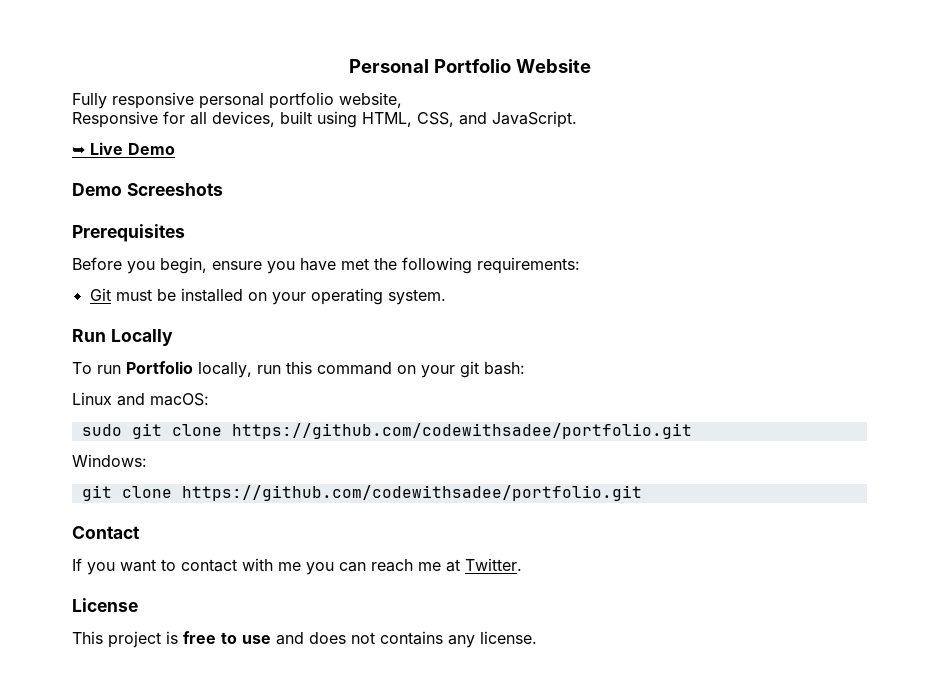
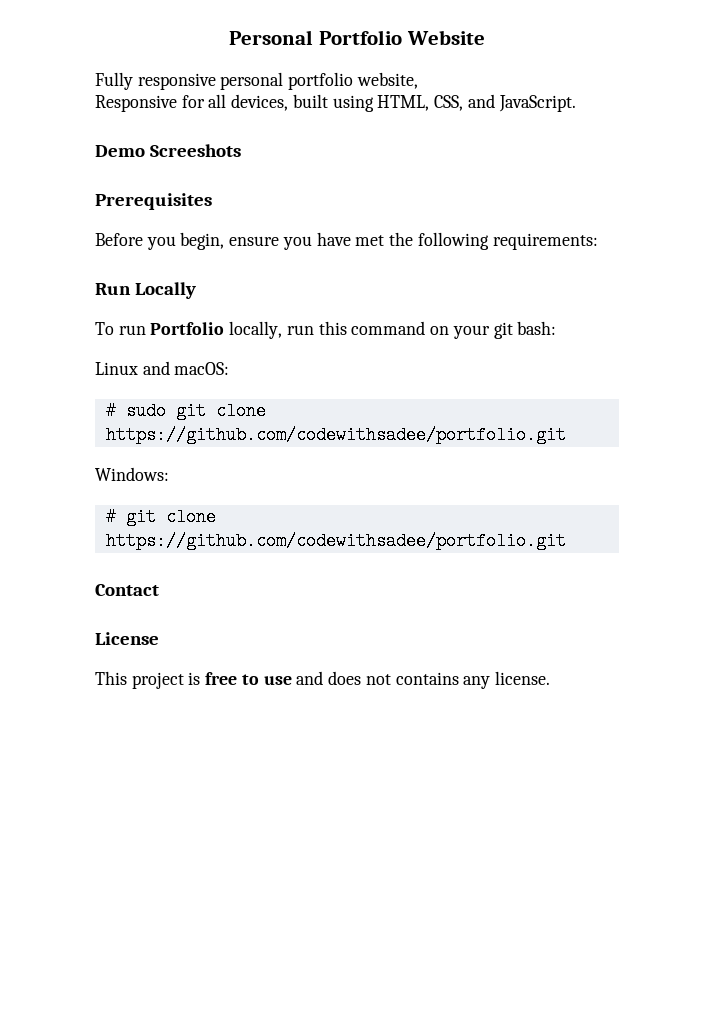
- ➥ Live Demo
- Git must be installed on your operating system.
- sudo git clone https://github.com/codewithsadee/portfolio.git
+ # sudo git clone https://github.com/codewithsadee/portfolio.git
  Windows:
- git clone https://github.com/codewithsadee/portfolio.git
+ # git clone https://github.com/codewithsadee/portfolio.git
- If you want to contact with me you can reach me at Twitter.

